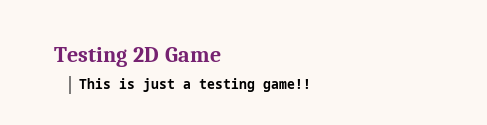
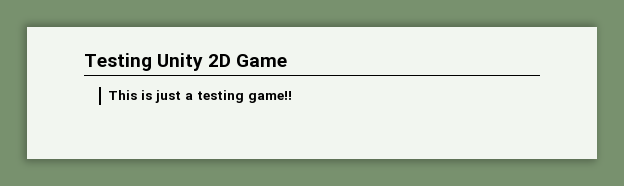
- Testing 2D Game
+ Testing Unity 2D Game

